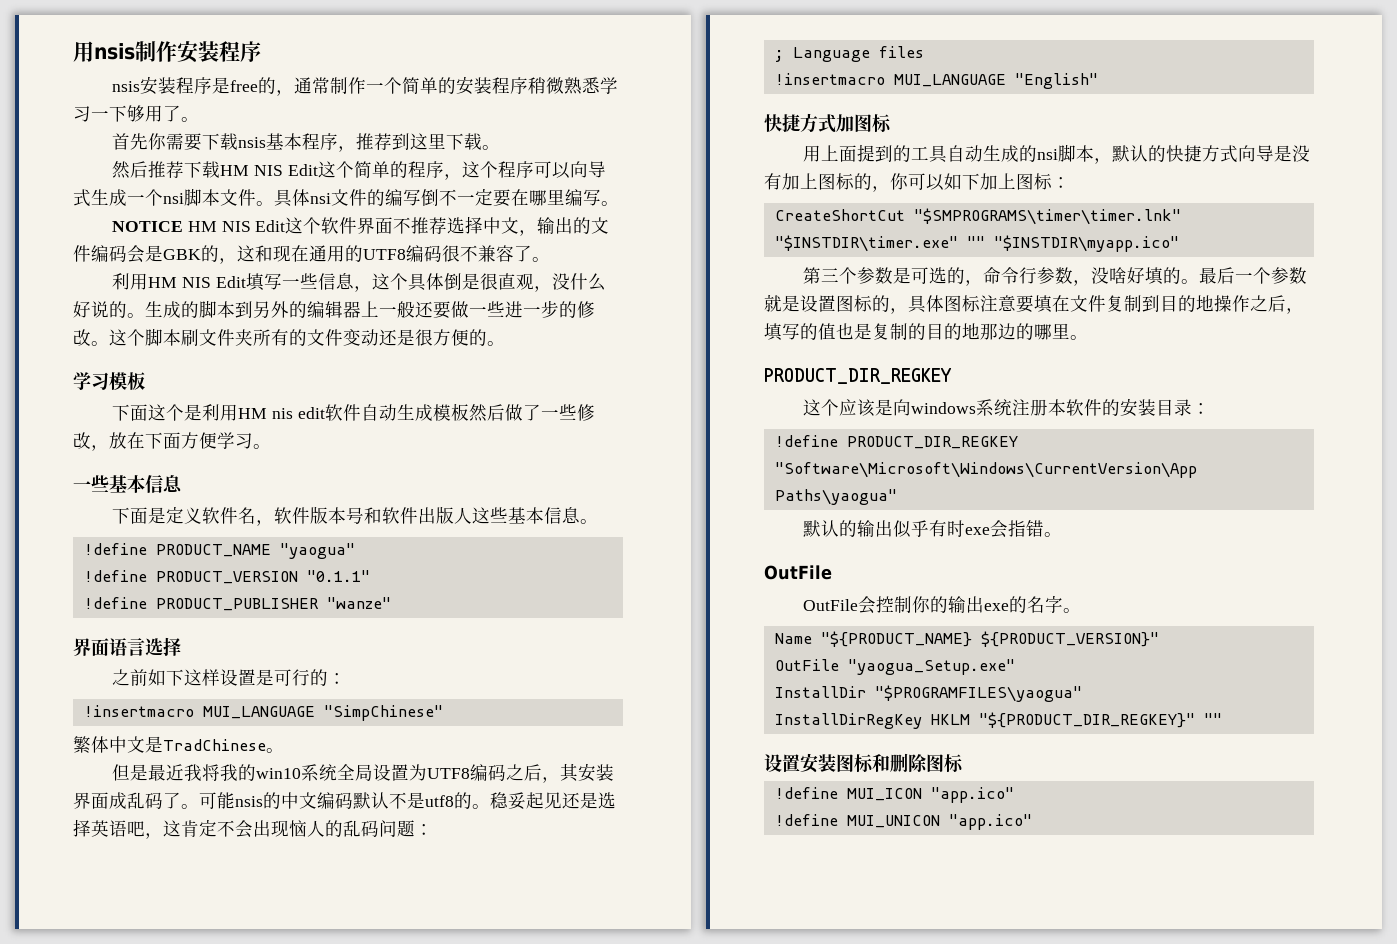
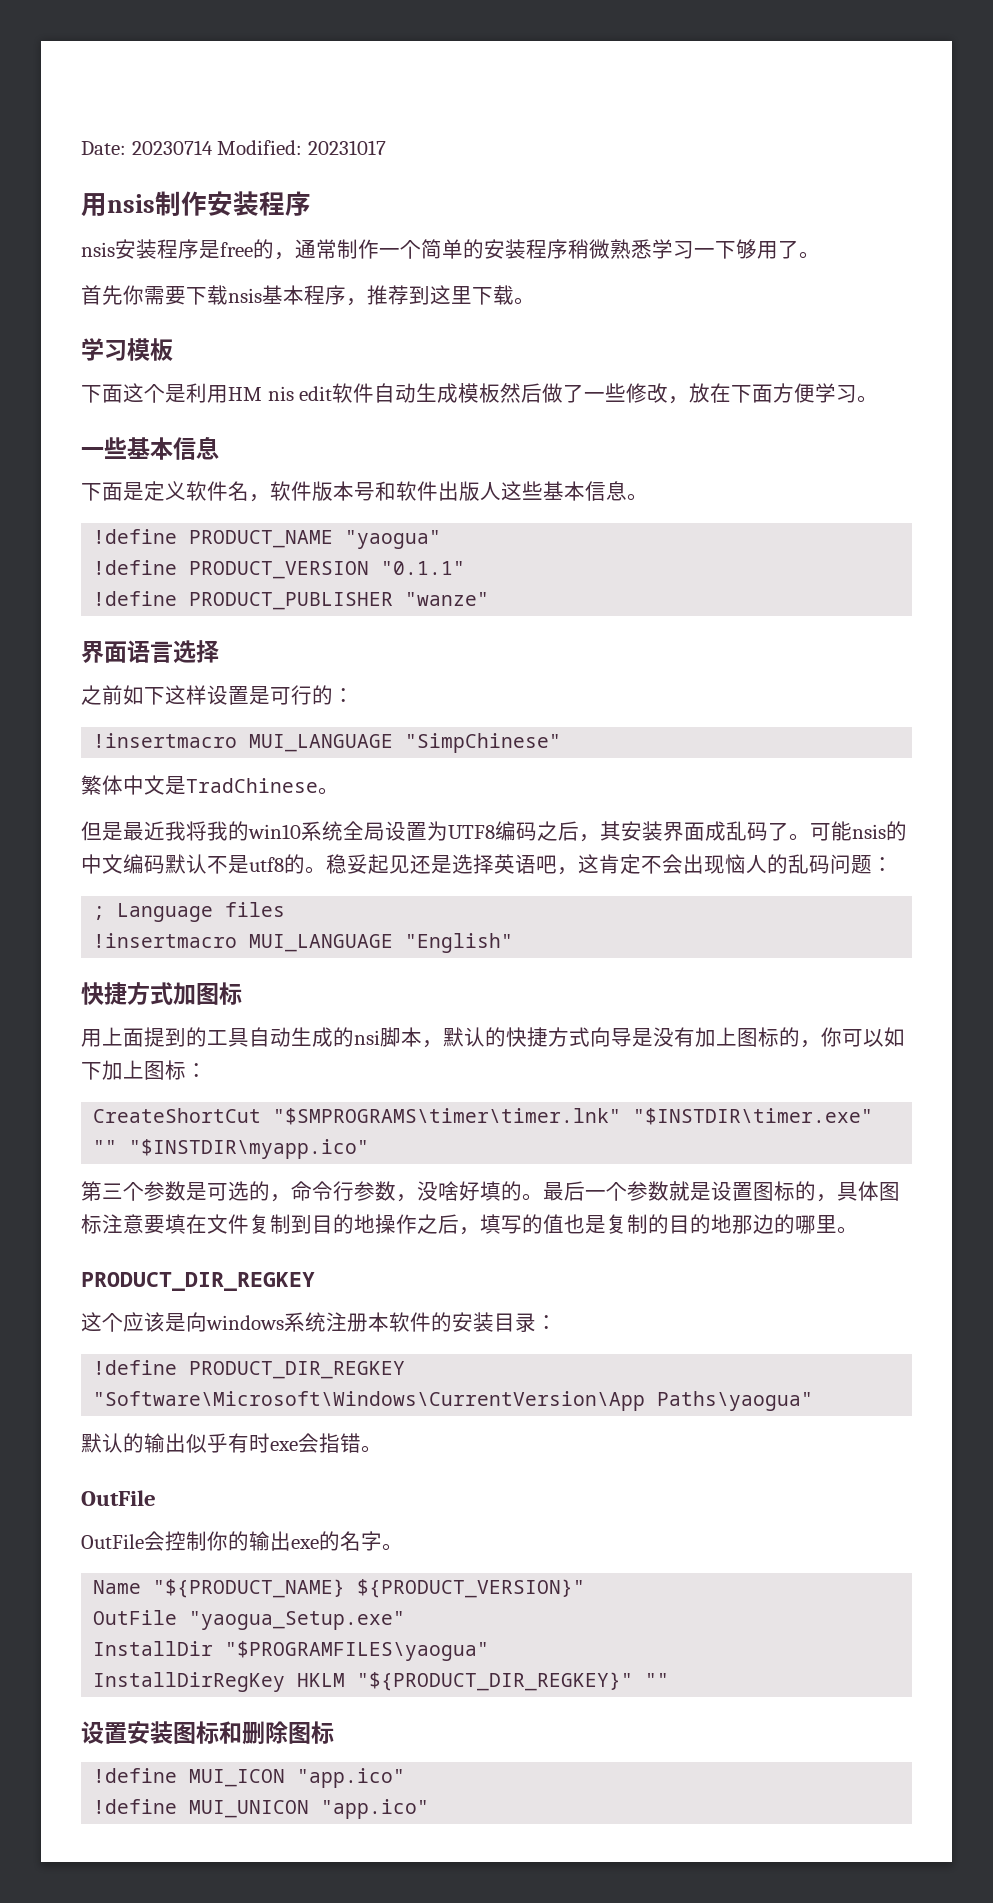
+ Date: 20230714 Modified: 20231017
- 然后推荐下载HM NIS Edit这个简单的程序，这个程序可以向导式生成一个nsi脚本文件。具体nsi文件的编写倒不一定要在哪里编写。
- NOTICE HM NIS Edit这个软件界面不推荐选择中文，输出的文件编码会是GBK的，这和现在通用的UTF8编码很不兼容了。
- 利用HM NIS Edit填写一些信息，这个具体倒是很直观，没什么好说的。生成的脚本到另外的编辑器上一般还要做一些进一步的修改。这个脚本刷文件夹所有的文件变动还是很方便的。

